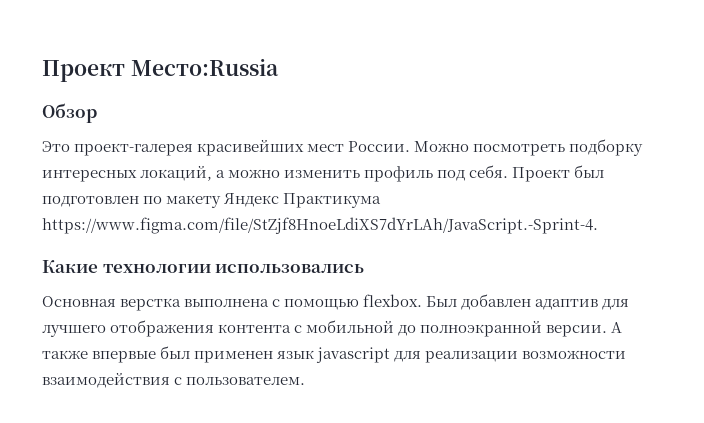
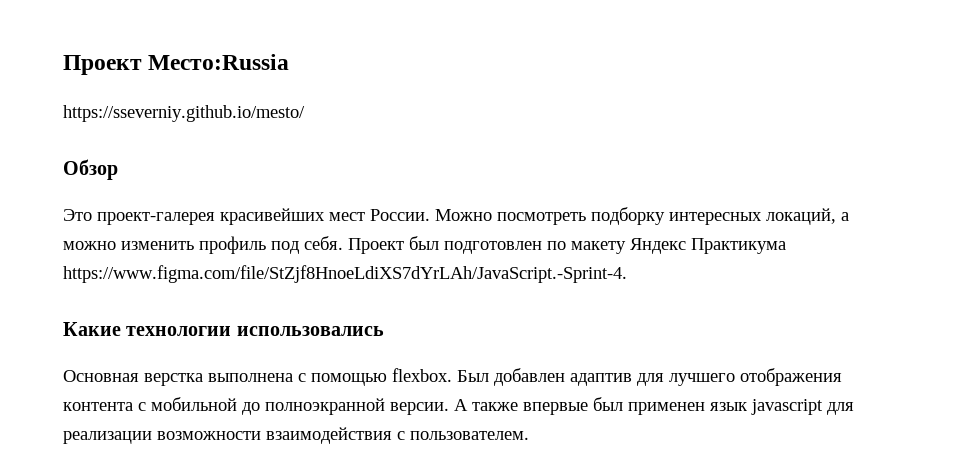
+ https://sseverniy.github.io/mesto/

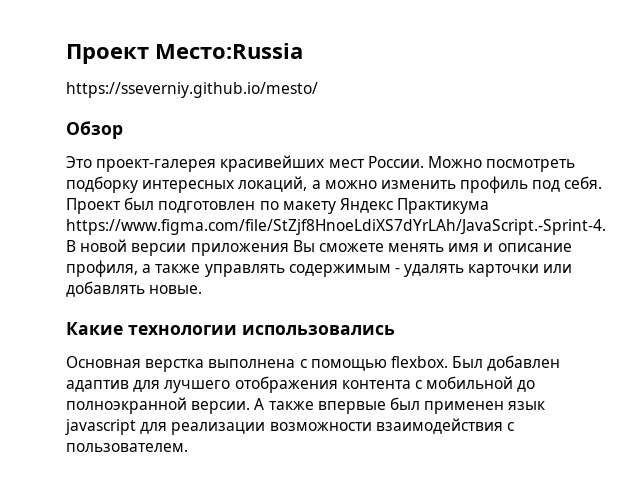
- Проект был подготовлен по макету Яндекс Практикума https://www.figma.com/file/StZjf8HnoeLdiXS7dYrLAh/JavaScript.-Sprint-4.
+ Проект был подготовлен по макету Яндекс Практикума https://www.figma.com/file/StZjf8HnoeLdiXS7dYrLAh/JavaScript.-Sprint-4. В новой версии приложения Вы сможете менять имя и описание профиля, а также управлять содержимым - удалять карточки или добавлять новые.

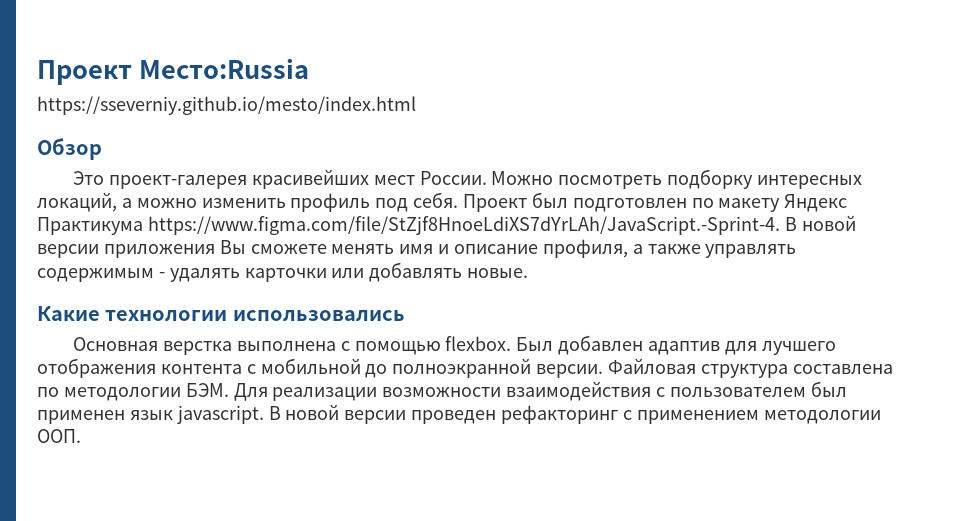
- https://sseverniy.github.io/mesto/
+ https://sseverniy.github.io/mesto/index.html
- А также впервые был применен язык javascript для реализации возможности взаимодействия с пользователем.
+ Файловая структура составлена по методологии БЭМ. Для реализации возможности взаимодействия с пользователем был применен язык javascript. В новой версии проведен рефакторинг с применением методологии ООП.

